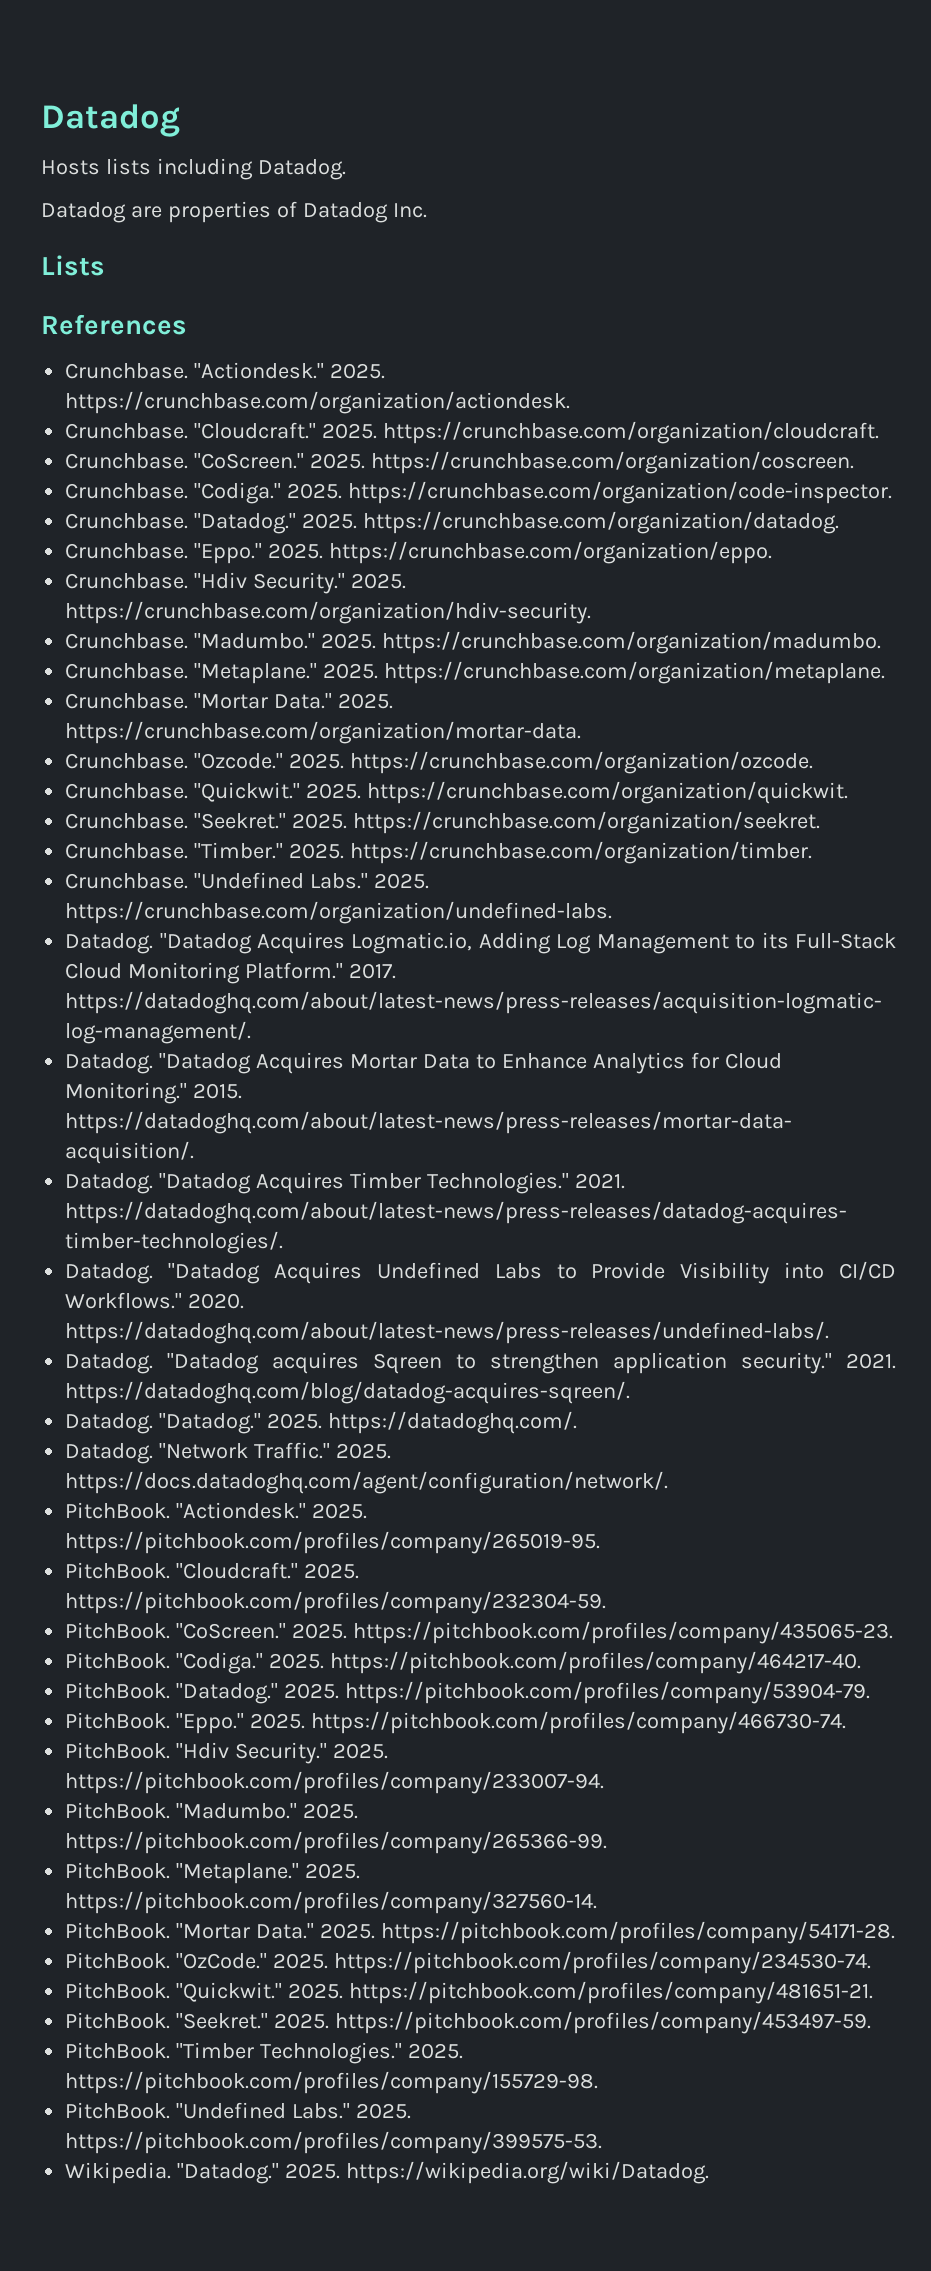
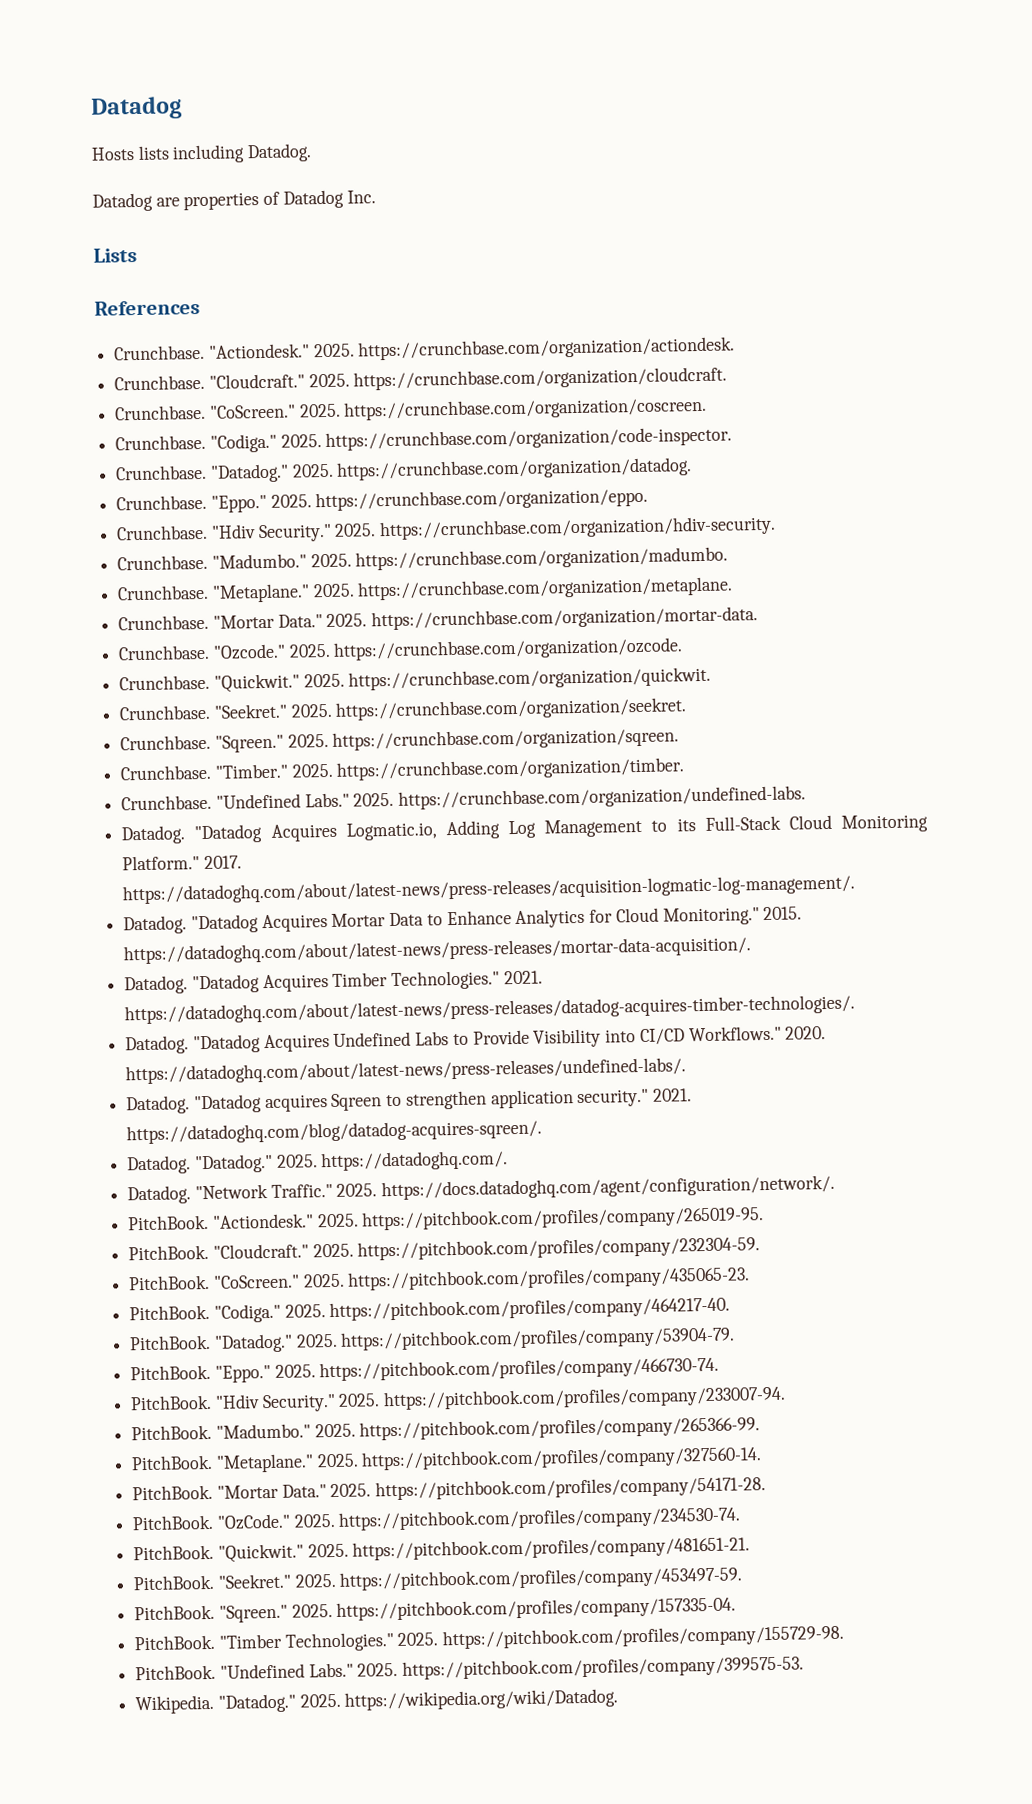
+ Crunchbase. "Sqreen." 2025. https://crunchbase.com/organization/sqreen.
+ PitchBook. "Sqreen." 2025. https://pitchbook.com/profiles/company/157335-04.

